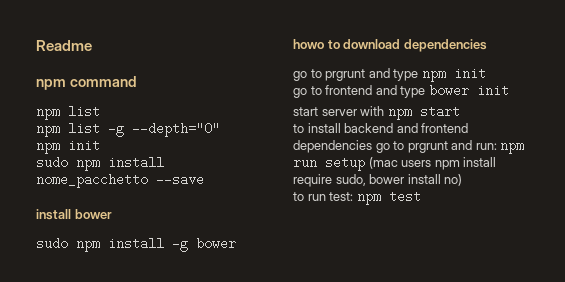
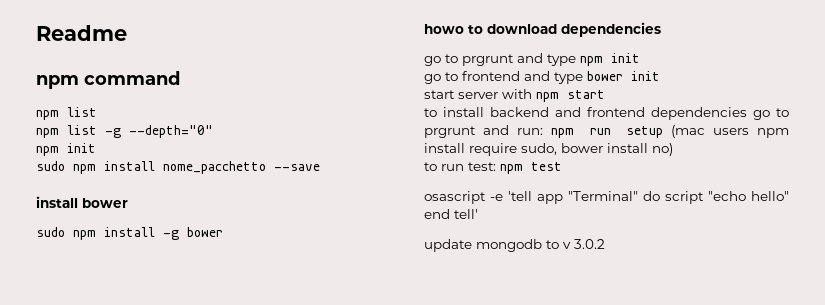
+ osascript -e 'tell app "Terminal" do script "echo hello" end tell'
+ update mongodb to v 3.0.2

